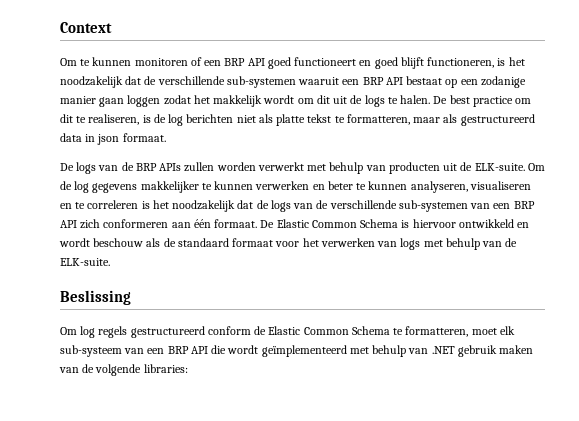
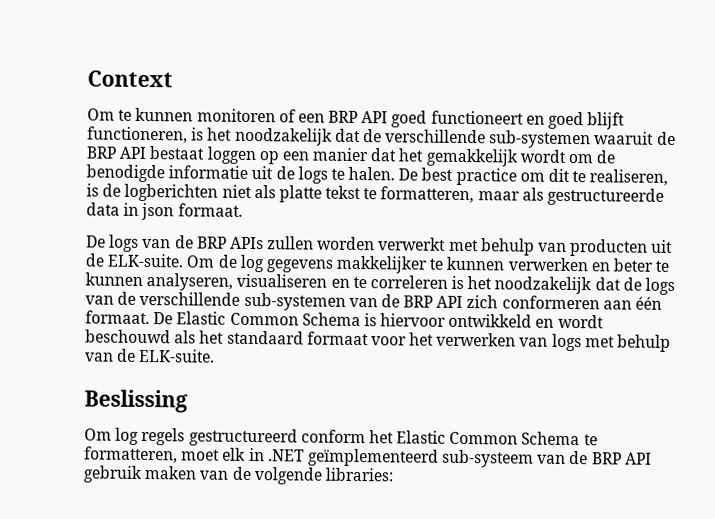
- Om te kunnen monitoren of een BRP API goed functioneert en goed blijft functioneren, is het noodzakelijk dat de verschillende sub-systemen waaruit een BRP API bestaat op een zodanige manier gaan loggen zodat het makkelijk wordt om dit uit de logs te halen.
+ Om te kunnen monitoren of een BRP API goed functioneert en goed blijft functioneren, is het noodzakelijk dat de verschillende sub-systemen waaruit de BRP API bestaat loggen op een manier dat het gemakkelijk wordt om de benodigde informatie uit de logs te halen.
- De best practice om dit te realiseren, is de log berichten niet als platte tekst te formatteren, maar als gestructureerd data in json formaat.
+ De best practice om dit te realiseren, is de logberichten niet als platte tekst te formatteren, maar als gestructureerde data in json formaat.
- Om de log gegevens makkelijker te kunnen verwerken en beter te kunnen analyseren, visualiseren en te correleren is het noodzakelijk dat de logs van de verschillende sub-systemen van een BRP API zich conformeren aan één formaat.
+ Om de log gegevens makkelijker te kunnen verwerken en beter te kunnen analyseren, visualiseren en te correleren is het noodzakelijk dat de logs van de verschillende sub-systemen van de BRP API zich conformeren aan één formaat.
- De Elastic Common Schema is hiervoor ontwikkeld en wordt beschouw als de standaard formaat voor het verwerken van logs met behulp van de ELK-suite.
+ De Elastic Common Schema is hiervoor ontwikkeld en wordt beschouwd als het standaard formaat voor het verwerken van logs met behulp van de ELK-suite.
- Om log regels gestructureerd conform de Elastic Common Schema te formatteren, moet elk sub-systeem van een BRP API die wordt geïmplementeerd met behulp van .NET gebruik maken van de volgende libraries:
+ Om log regels gestructureerd conform het Elastic Common Schema te formatteren, moet elk in .NET geïmplementeerd sub-systeem van de BRP API gebruik maken van de volgende libraries:

